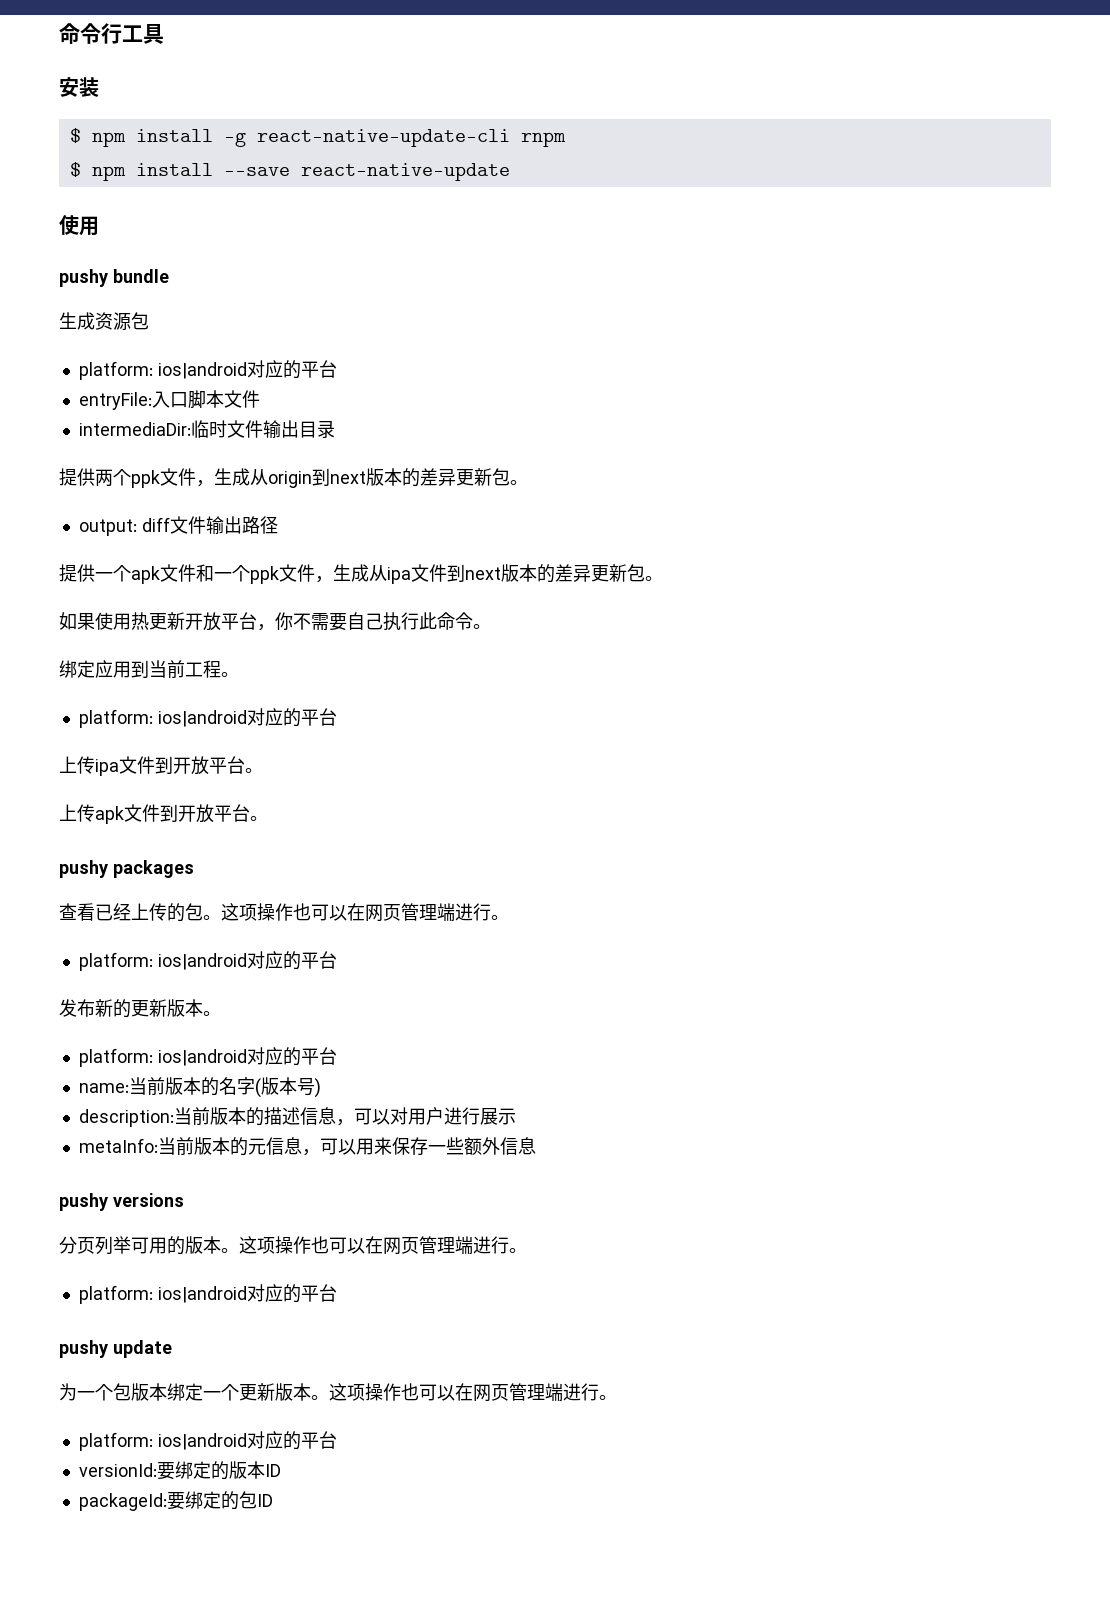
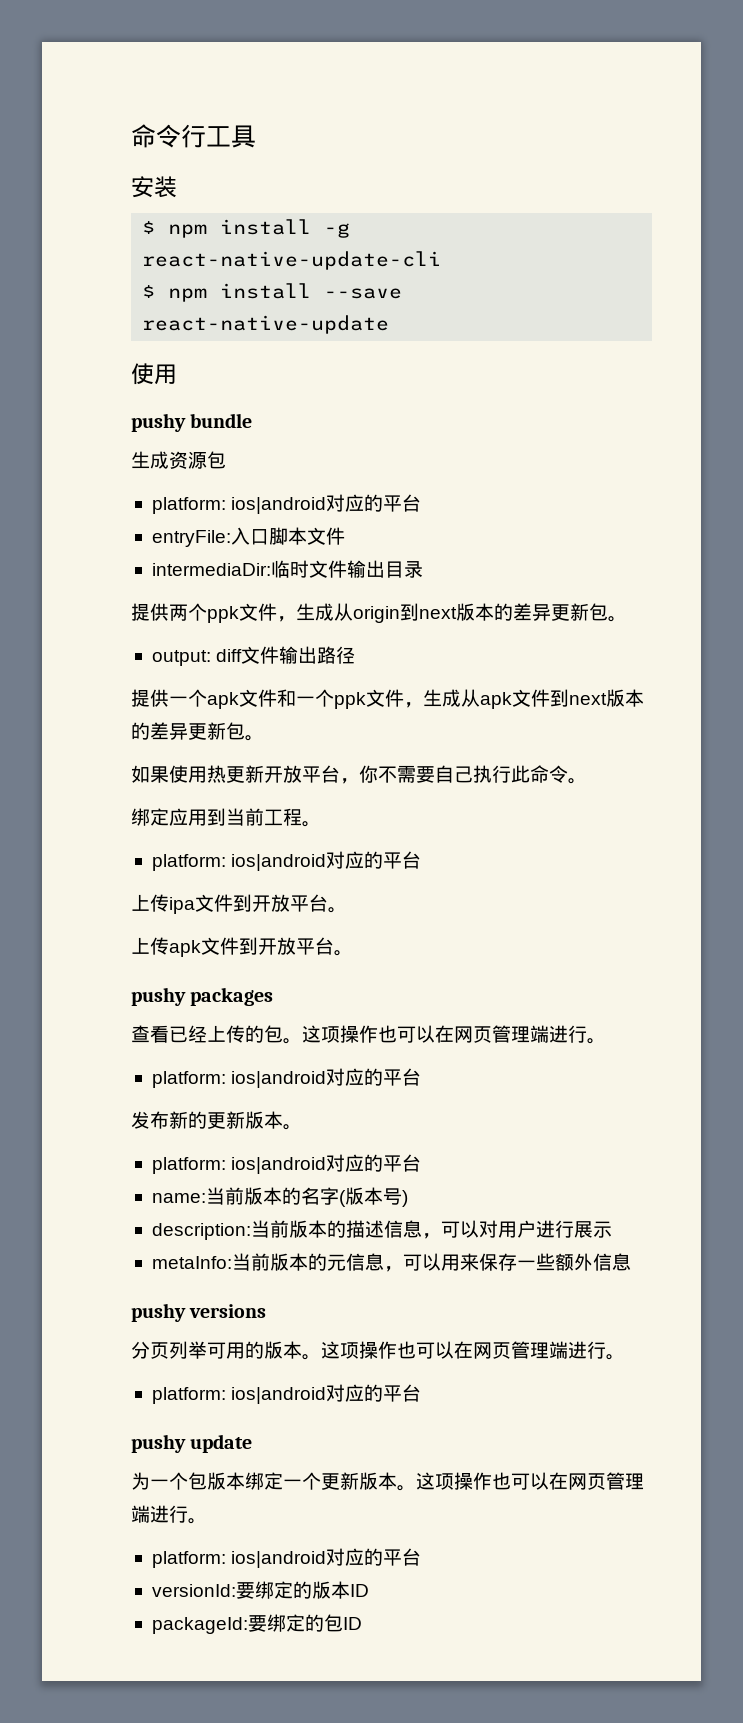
- $ npm install -g react-native-update-cli rnpm
+ $ npm install -g react-native-update-cli
- 提供一个apk文件和一个ppk文件，生成从ipa文件到next版本的差异更新包。
+ 提供一个apk文件和一个ppk文件，生成从apk文件到next版本的差异更新包。

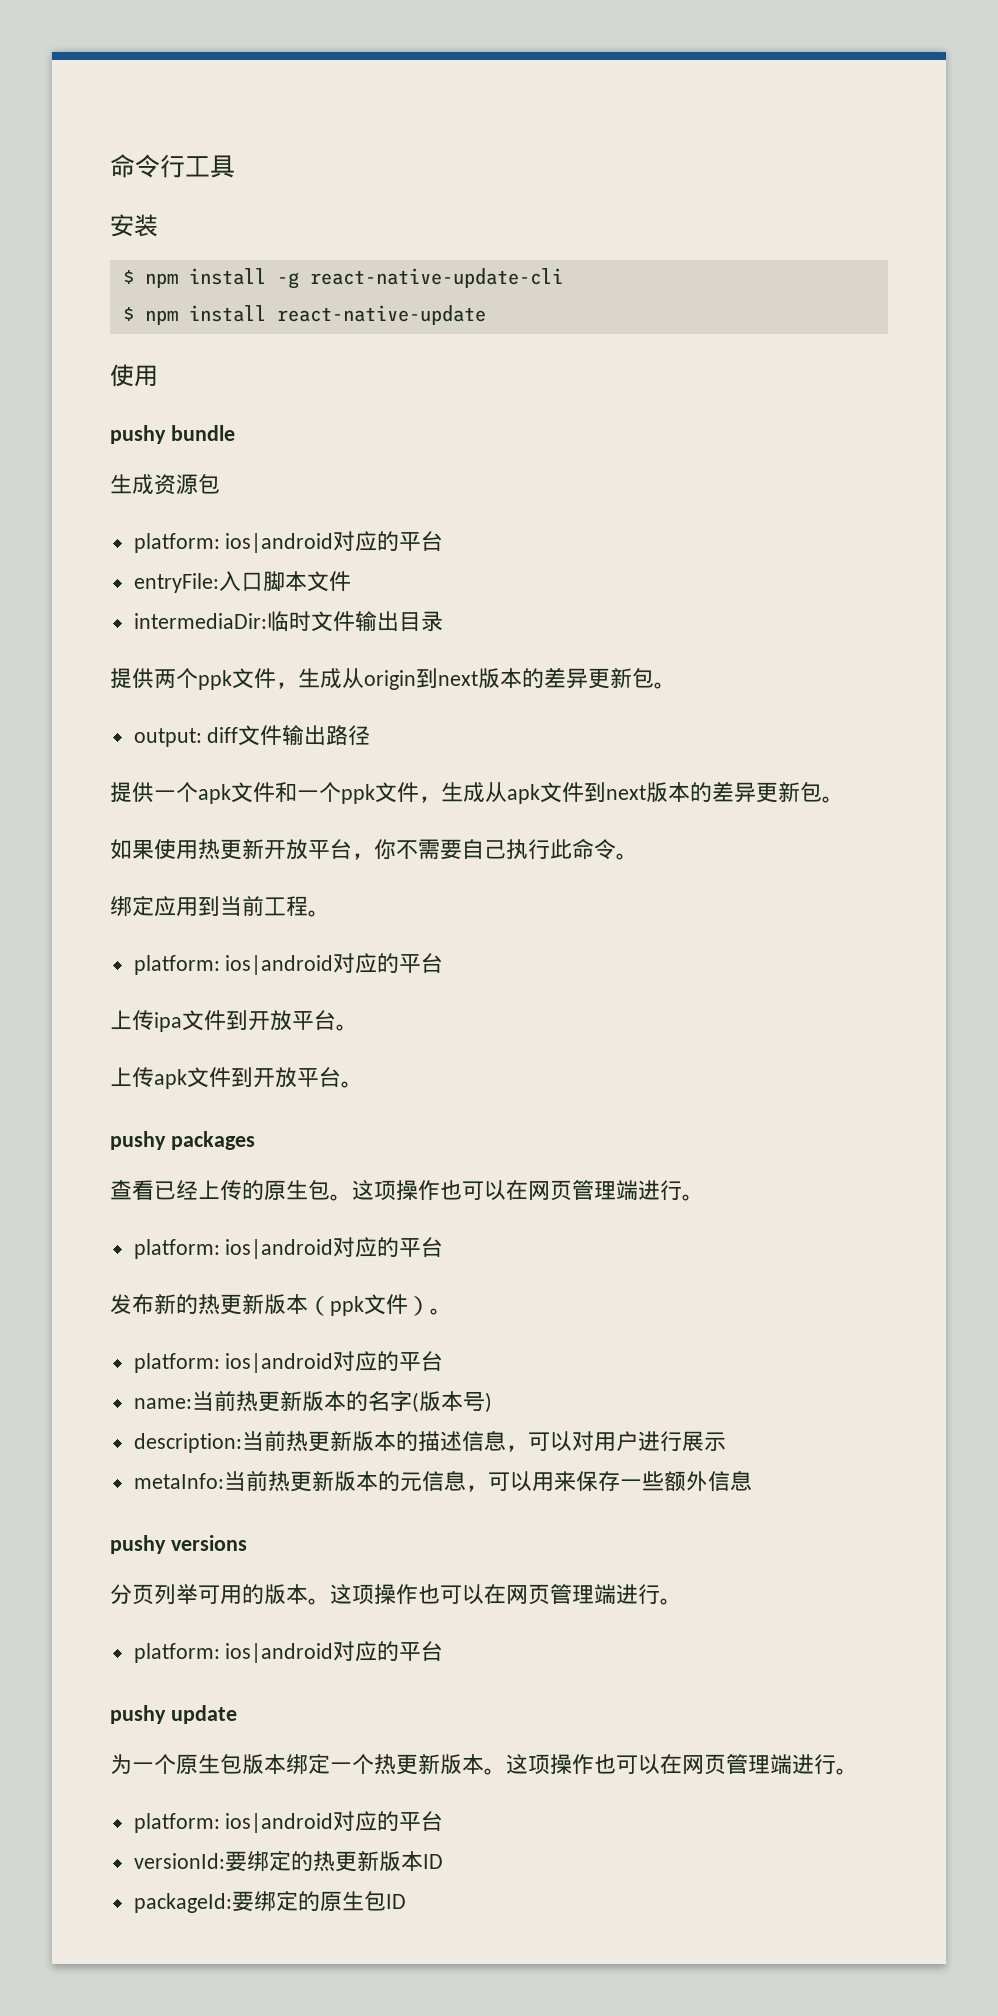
- $ npm install --save react-native-update
+ $ npm install react-native-update
- 查看已经上传的包。
+ 查看已经上传的原生包。
- 发布新的更新版本。
+ 发布新的热更新版本（ppk文件）。
- name:当前版本的名字(版本号)
+ name:当前热更新版本的名字(版本号)
- description:当前版本的描述信息，可以对用户进行展示
+ description:当前热更新版本的描述信息，可以对用户进行展示
- metaInfo:当前版本的元信息，可以用来保存一些额外信息
+ metaInfo:当前热更新版本的元信息，可以用来保存一些额外信息
- 为一个包版本绑定一个更新版本。
+ 为一个原生包版本绑定一个热更新版本。
- versionId:要绑定的版本ID
+ versionId:要绑定的热更新版本ID
- packageId:要绑定的包ID
+ packageId:要绑定的原生包ID

